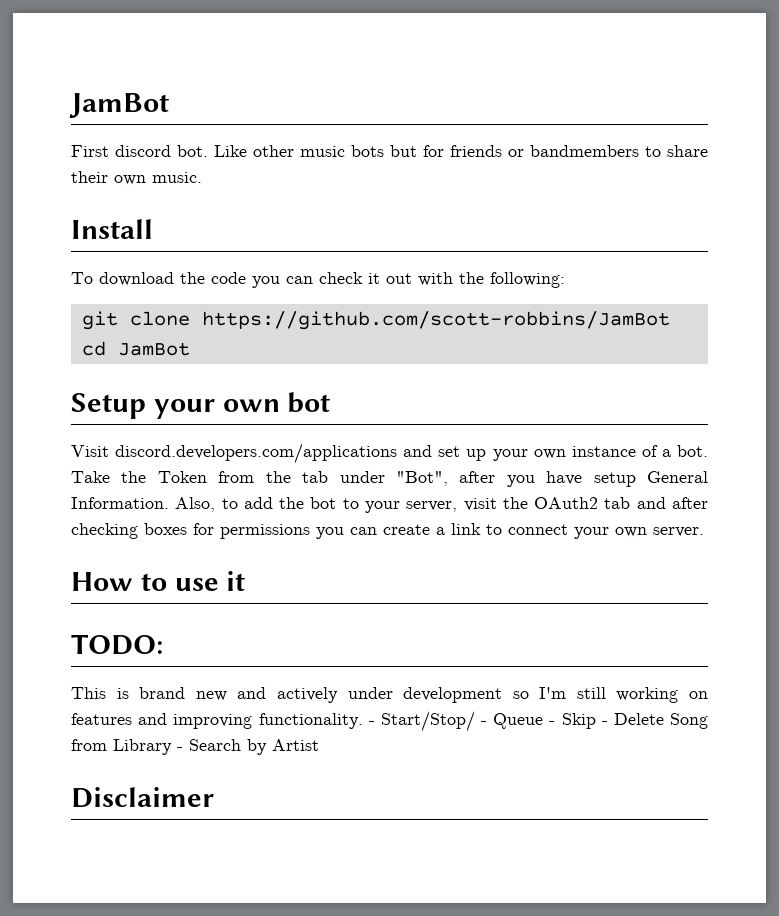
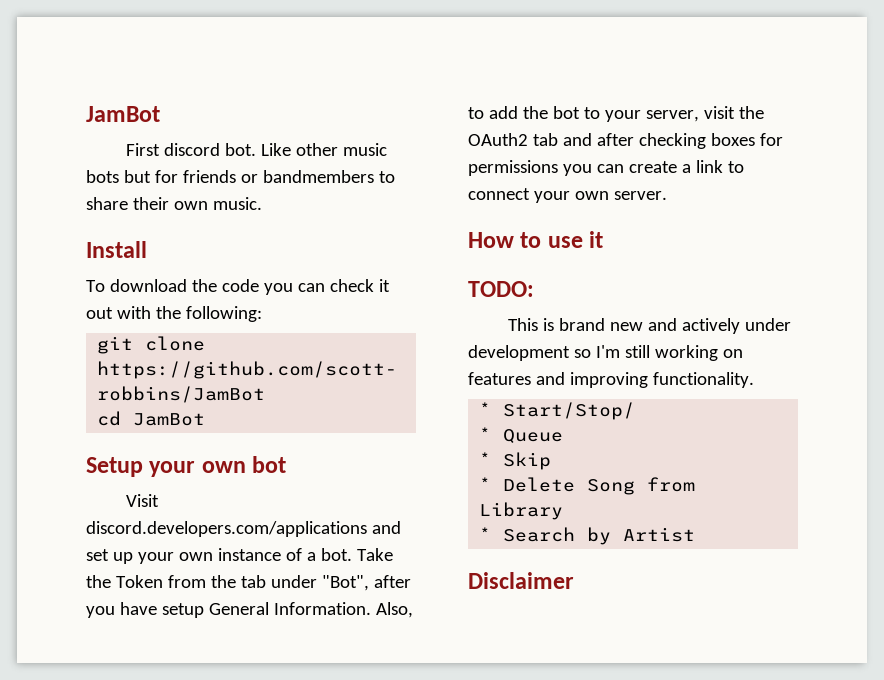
- This is brand new and actively under development so I'm still working on features and improving functionality. - Start/Stop/ - Queue - Skip - Delete Song from Library - Search by Artist
+ This is brand new and actively under development so I'm still working on features and improving functionality.
+ * Start/Stop/
+ * Queue
+ * Skip
+ * Delete Song from Library
+ * Search by Artist

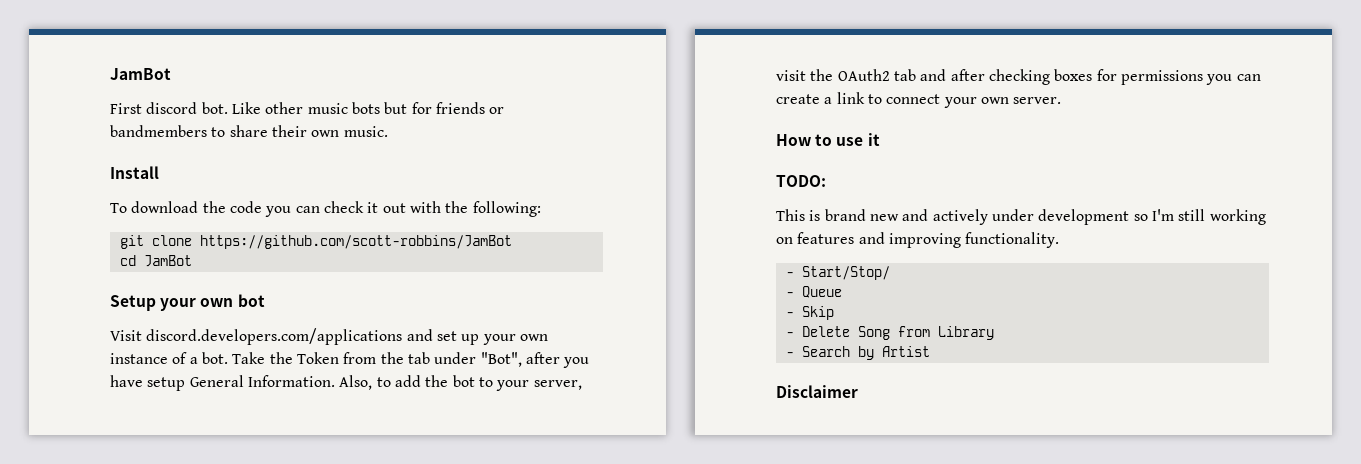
- * Start/Stop/
+ - Start/Stop/
- * Queue
+ - Queue
- * Skip
+ - Skip
- * Delete Song from Library
+ - Delete Song from Library
- * Search by Artist
+ - Search by Artist

